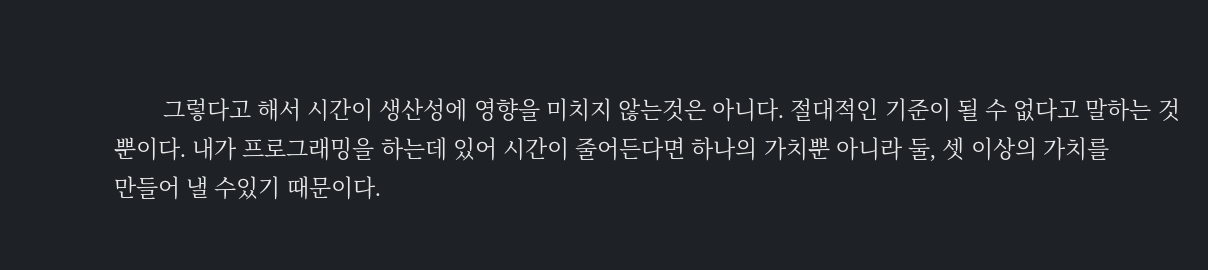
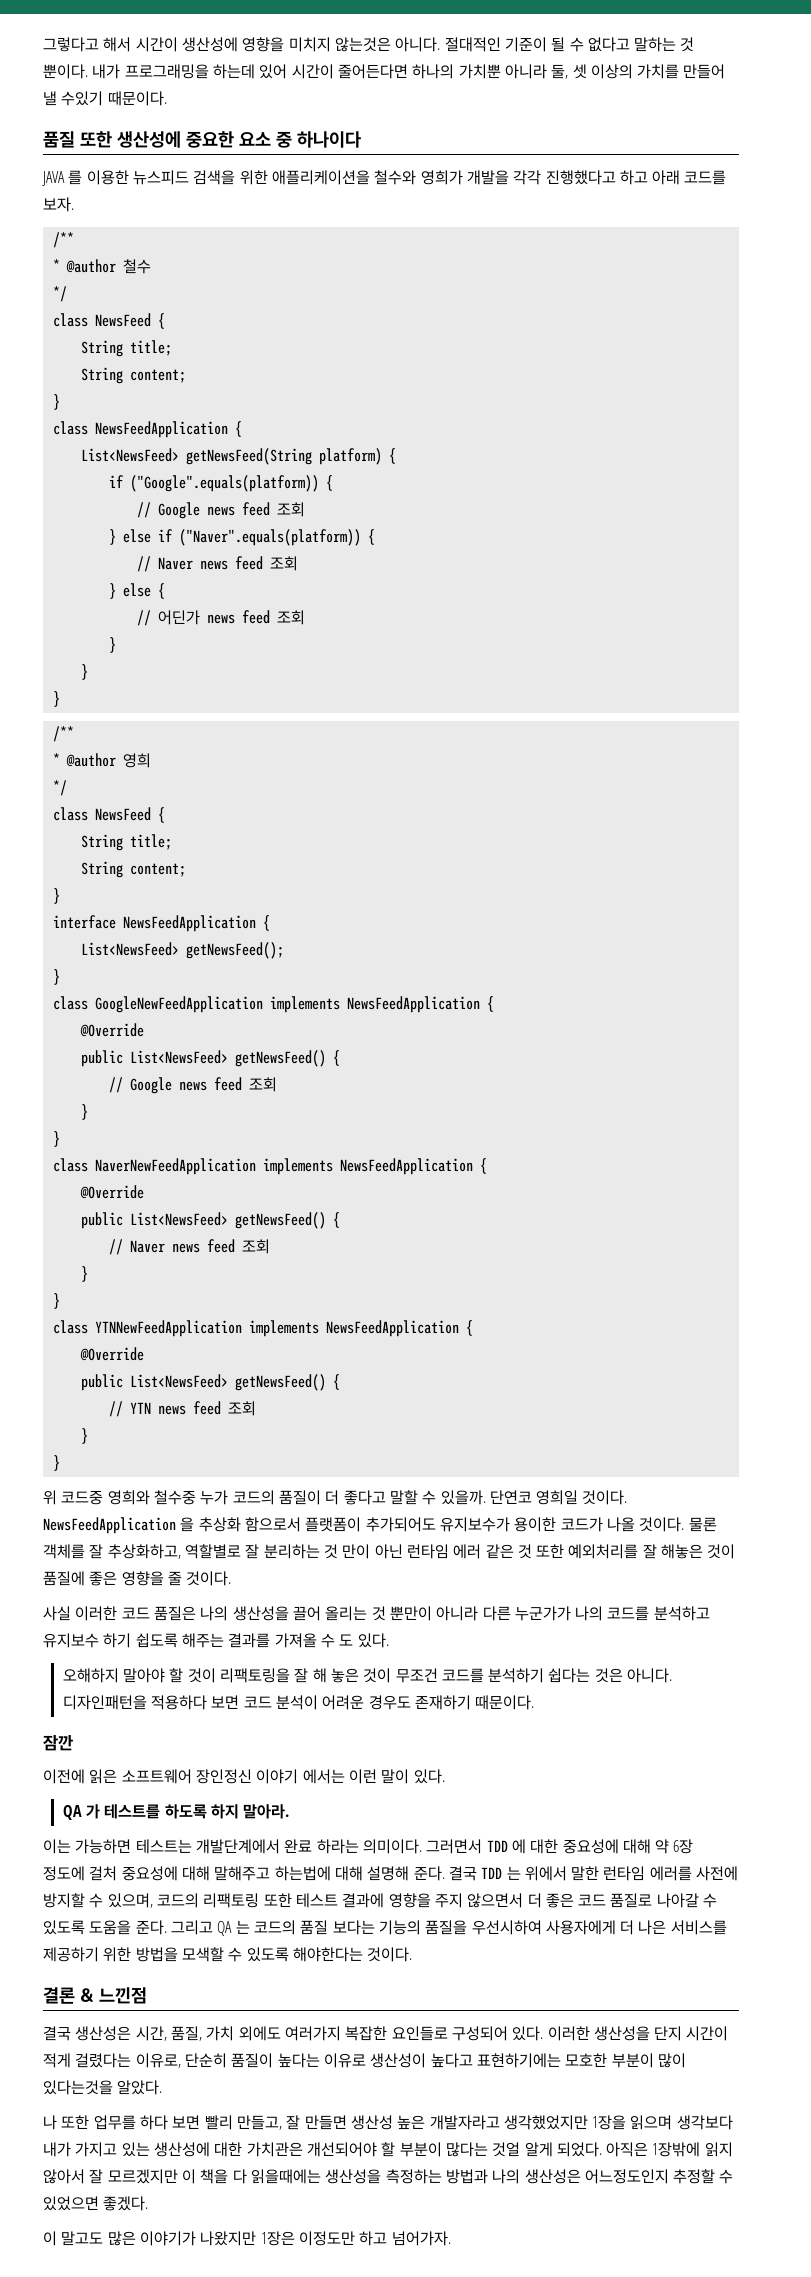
+ 품질 또한 생산성에 중요한 요소 중 하나이다
+ JAVA 를 이용한 뉴스피드 검색을 위한 애플리케이션을 철수와 영희가 개발을 각각 진행했다고 하고 아래 코드를 보자.
+ /**
+ * @author 철수
+ */
+ class NewsFeed {
+ String title;
+ String content;
+ }
+ class NewsFeedApplication {
+ List<NewsFeed> getNewsFeed(String platform) {
+ if ("Google".equals(platform)) {
+ // Google news feed 조회
+ } else if ("Naver".equals(platform)) {
+ // Naver news feed 조회
+ } else {
+ // 어딘가 news feed 조회
+ }
+ }
+ }
+ /**
+ * @author 영희
+ */
+ class NewsFeed {
+ String title;
+ String content;
+ }
+ interface NewsFeedApplication {
+ List<NewsFeed> getNewsFeed();
+ }
+ class GoogleNewFeedApplication implements NewsFeedApplication {
+ @Override
+ public List<NewsFeed> getNewsFeed() {
+ // Google news feed 조회
+ }
+ }
+ class NaverNewFeedApplication implements NewsFeedApplication {
+ @Override
+ public List<NewsFeed> getNewsFeed() {
+ // Naver news feed 조회
+ }
+ }
+ class YTNNewFeedApplication implements NewsFeedApplication {
+ @Override
+ public List<NewsFeed> getNewsFeed() {
+ // YTN news feed 조회
+ }
+ }
+ 위 코드중 영희와 철수중 누가 코드의 품질이 더 좋다고 말할 수 있을까. 단연코 영희일 것이다. NewsFeedApplication 을 추상화 함으로서 플랫폼이 추가되어도 유지보수가 용이한 코드가 나올 것이다. 물론 객체를 잘 추상화하고, 역할별로 잘 분리하는 것 만이 아닌 런타임 에러 같은 것 또한 예외처리를 잘 해놓은 것이 품질에 좋은 영향을 줄 것이다.
+ 사실 이러한 코드 품질은 나의 생산성을 끌어 올리는 것 뿐만이 아니라 다른 누군가가 나의 코드를 분석하고 유지보수 하기 쉽도록 해주는 결과를 가져올 수 도 있다.
+ 오해하지 말아야 할 것이 리팩토링을 잘 해 놓은 것이 무조건 코드를 분석하기 쉽다는 것은 아니다. 디자인패턴을 적용하다 보면 코드 분석이 어려운 경우도 존재하기 때문이다.
+ 잠깐
+ 이전에 읽은 소프트웨어 장인정신 이야기 에서는 이런 말이 있다.
+ QA 가 테스트를 하도록 하지 말아라.
+ 이는 가능하면 테스트는 개발단계에서 완료 하라는 의미이다. 그러면서 TDD 에 대한 중요성에 대해 약 6장 정도에 걸처 중요성에 대해 말해주고 하는법에 대해 설명해 준다. 결국 TDD 는 위에서 말한 런타임 에러를 사전에 방지할 수 있으며, 코드의 리팩토링 또한 테스트 결과에 영향을 주지 않으면서 더 좋은 코드 품질로 나아갈 수 있도록 도움을 준다. 그리고 QA 는 코드의 품질 보다는 기능의 품질을 우선시하여 사용자에게 더 나은 서비스를 제공하기 위한 방법을 모색할 수 있도록 해야한다는 것이다.
+ 결론 & 느낀점
+ 결국 생산성은 시간, 품질, 가치 외에도 여러가지 복잡한 요인들로 구성되어 있다. 이러한 생산성을 단지 시간이 적게 걸렸다는 이유로, 단순히 품질이 높다는 이유로 생산성이 높다고 표현하기에는 모호한 부분이 많이 있다는것을 알았다.
+ 나 또한 업무를 하다 보면 빨리 만들고, 잘 만들면 생산성 높은 개발자라고 생각했었지만 1장을 읽으며 생각보다 내가 가지고 있는 생산성에 대한 가치관은 개선되어야 할 부분이 많다는 것얼 알게 되었다. 아직은 1장밖에 읽지 않아서 잘 모르겠지만 이 책을 다 읽을때에는 생산성을 측정하는 방법과 나의 생산성은 어느정도인지 추정할 수 있었으면 좋겠다.
+ 이 말고도 많은 이야기가 나왔지만 1장은 이정도만 하고 넘어가자.

